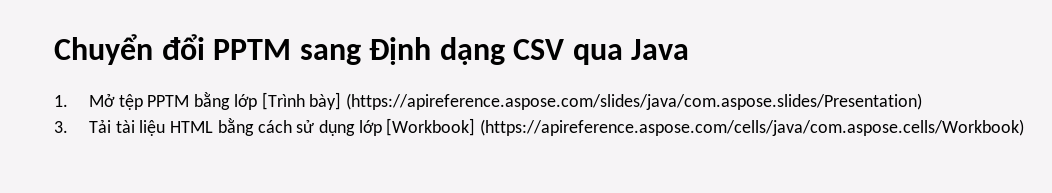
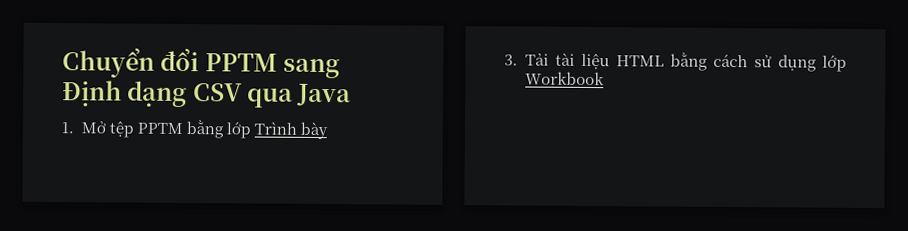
- 1. Mở tệp PPTM bằng lớp [Trình bày] (https://apireference.aspose.com/slides/java/com.aspose.slides/Presentation)
+ 1. Mở tệp PPTM bằng lớp Trình bày
- 3. Tải tài liệu HTML bằng cách sử dụng lớp [Workbook] (https://apireference.aspose.com/cells/java/com.aspose.cells/Workbook)
+ 3. Tải tài liệu HTML bằng cách sử dụng lớp Workbook

